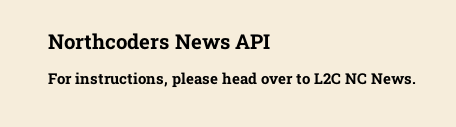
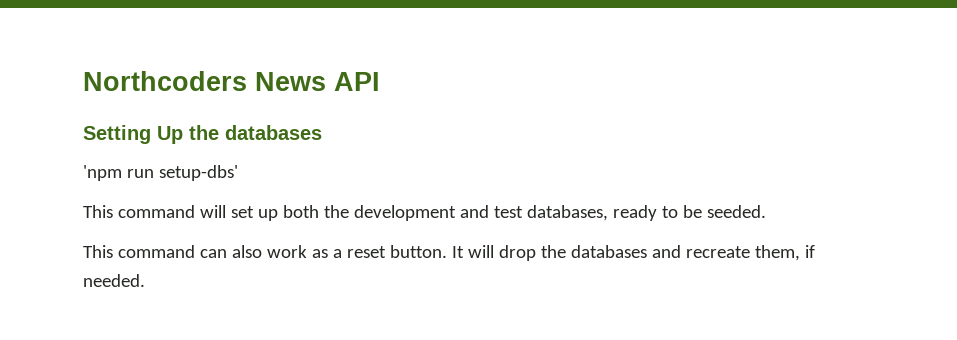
- For instructions, please head over to L2C NC News.
+ Setting Up the databases
+ 'npm run setup-dbs'
+ This command will set up both the development and test databases, ready to be seeded.
+ This command can also work as a reset button. It will drop the databases and recreate them, if needed.

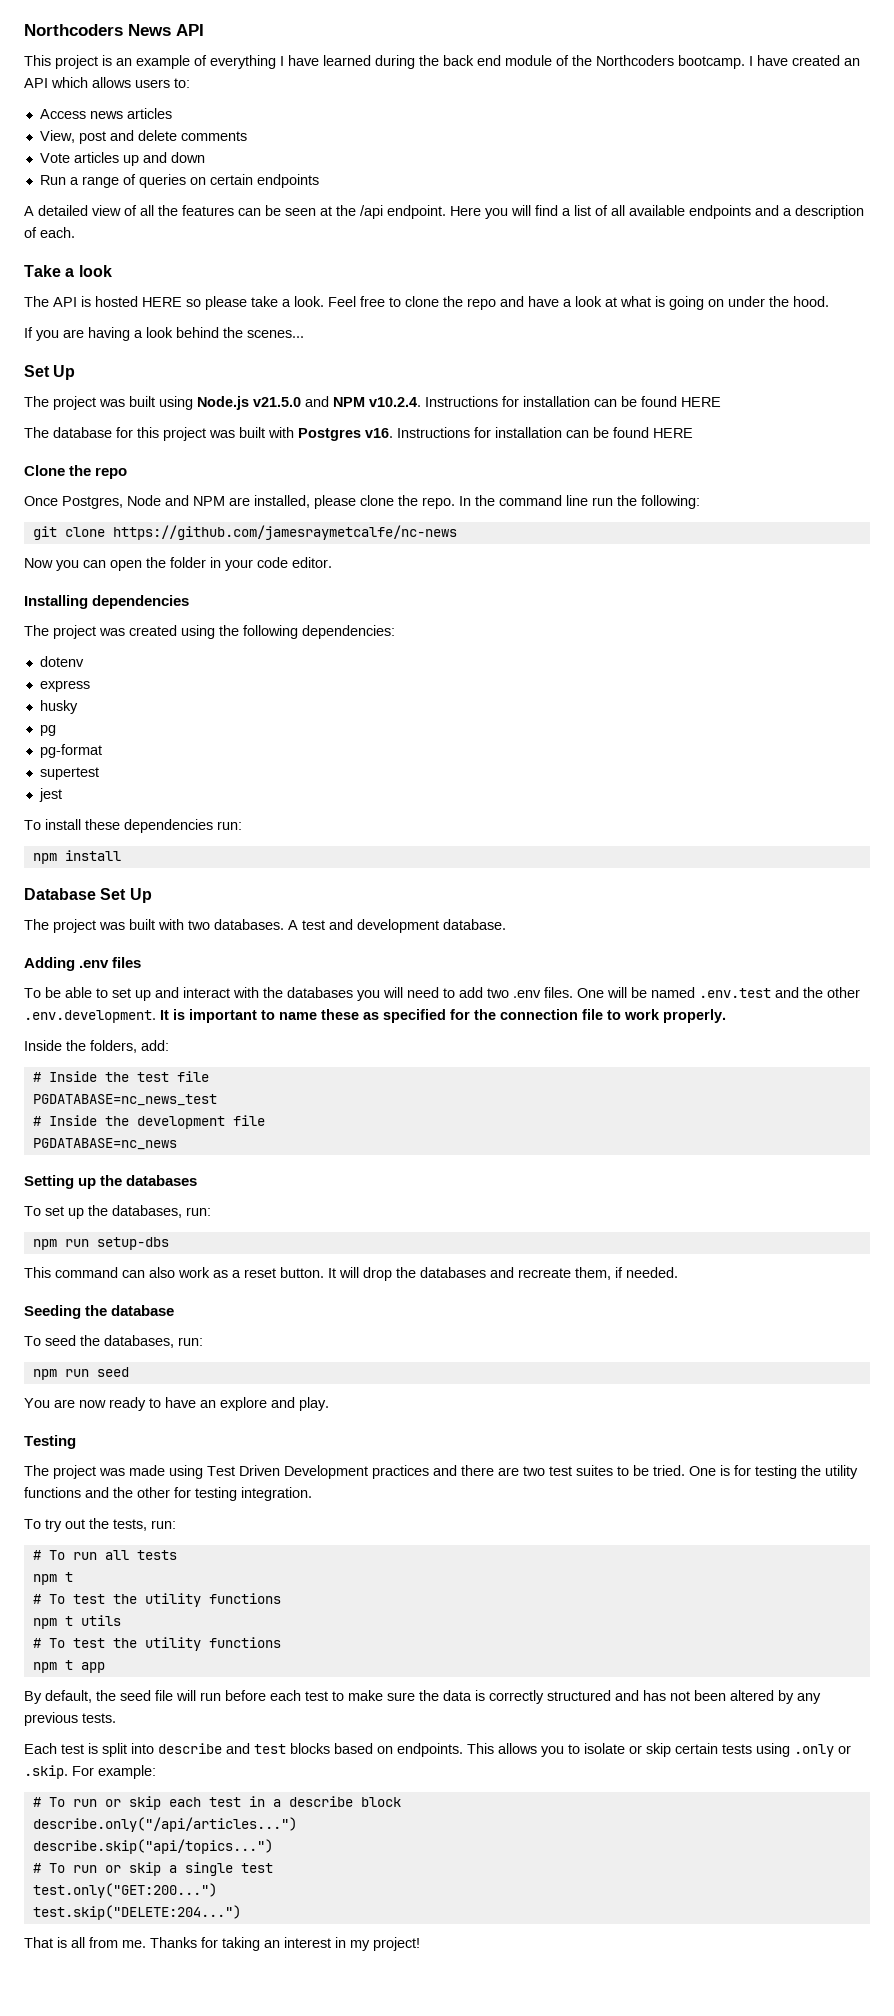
+ This project is an example of everything I have learned during the back end module of the Northcoders bootcamp. I have created an API which allows users to:
+ Access news articles
+ View, post and delete comments
+ Vote articles up and down
+ Run a range of queries on certain endpoints
+ A detailed view of all the features can be seen at the /api endpoint. Here you will find a list of all available endpoints and a description of each.
+ Take a look
+ The API is hosted HERE so please take a look. Feel free to clone the repo and have a look at what is going on under the hood.
+ If you are having a look behind the scenes...
+ Set Up
+ The project was built using Node.js v21.5.0 and NPM v10.2.4. Instructions for installation can be found HERE
+ The database for this project was built with Postgres v16. Instructions for installation can be found HERE
+ Clone the repo
+ Once Postgres, Node and NPM are installed, please clone the repo. In the command line run the following:
+ git clone https://github.com/jamesraymetcalfe/nc-news
+ Now you can open the folder in your code editor.
+ Installing dependencies
+ The project was created using the following dependencies:
+ dotenv
+ express
+ husky
+ pg
+ pg-format
+ supertest
+ jest
+ To install these dependencies run:
+ npm install
+ Database Set Up
+ The project was built with two databases. A test and development database.
+ Adding .env files
+ To be able to set up and interact with the databases you will need to add two .env files. One will be named .env.test and the other .env.development. It is important to name these as specified for the connection file to work properly.
+ Inside the folders, add:
+ # Inside the test file
+ PGDATABASE=nc_news_test
+ # Inside the development file
+ PGDATABASE=nc_news
- Setting Up the databases
+ Setting up the databases
- 'npm run setup-dbs'
- This command will set up both the development and test databases, ready to be seeded.
+ To set up the databases, run:
+ npm run setup-dbs
+ Seeding the database
+ To seed the databases, run:
+ npm run seed
+ You are now ready to have an explore and play.
+ Testing
+ The project was made using Test Driven Development practices and there are two test suites to be tried. One is for testing the utility functions and the other for testing integration.
+ To try out the tests, run:
+ # To run all tests
+ npm t
+ # To test the utility functions
+ npm t utils
+ # To test the utility functions
+ npm t app
+ By default, the seed file will run before each test to make sure the data is correctly structured and has not been altered by any previous tests.
+ Each test is split into describe and test blocks based on endpoints. This allows you to isolate or skip certain tests using .only or .skip. For example:
+ # To run or skip each test in a describe block
+ describe.only("/api/articles...")
+ describe.skip("api/topics...")
+ # To run or skip a single test
+ test.only("GET:200...")
+ test.skip("DELETE:204...")
+ That is all from me. Thanks for taking an interest in my project!

